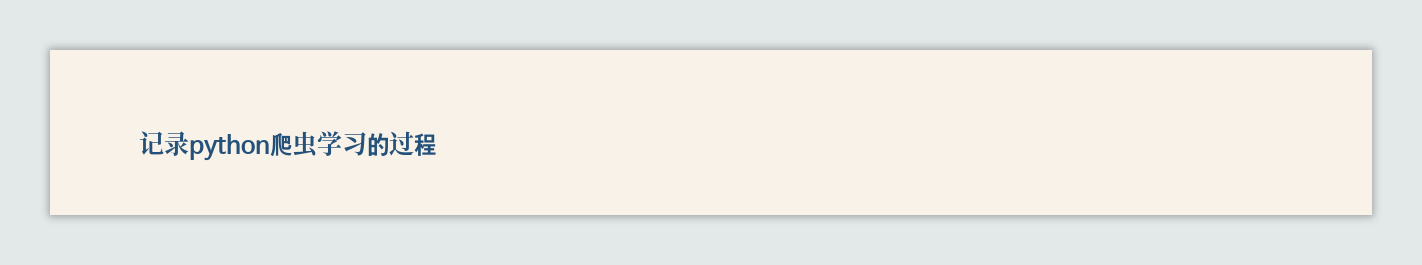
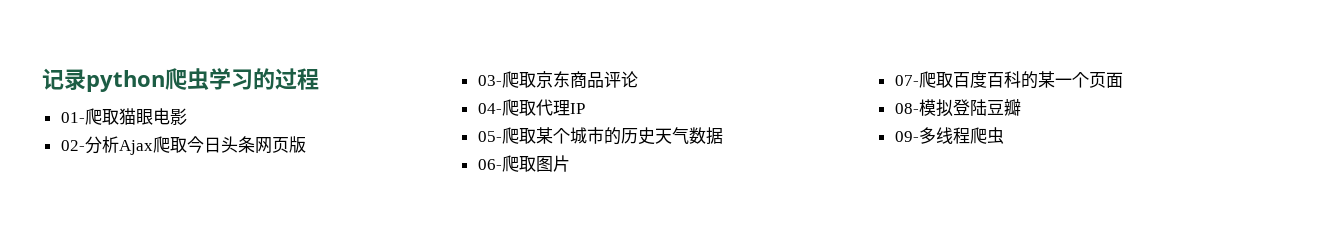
+ 01-爬取猫眼电影
+ 02-分析Ajax爬取今日头条网页版
+ 03-爬取京东商品评论
+ 04-爬取代理IP
+ 05-爬取某个城市的历史天气数据
+ 06-爬取图片
+ 07-爬取百度百科的某一个页面
+ 08-模拟登陆豆瓣
+ 09-多线程爬虫

